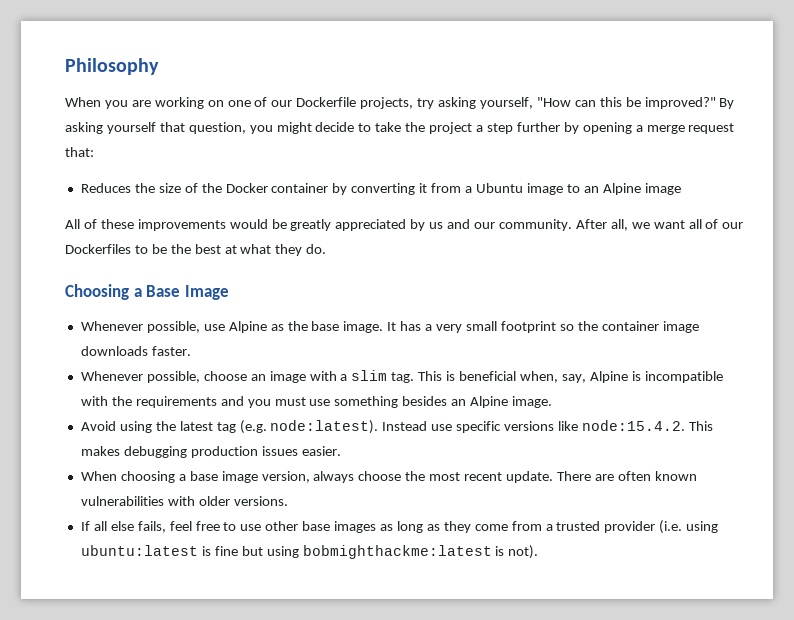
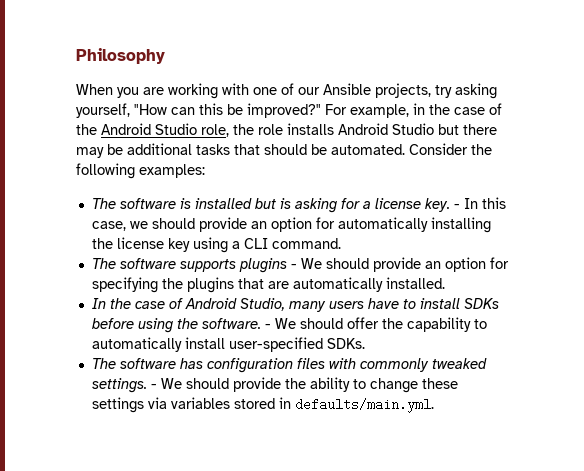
- When you are working on one of our Dockerfile projects, try asking yourself, "How can this be improved?"
+ When you are working with one of our Ansible projects, try asking yourself, "How can this be improved?"
- By asking yourself that question, you might decide to take the project a step further by opening a merge request that:
- Reduces the size of the Docker container by converting it from a Ubuntu image to an Alpine image
- All of these improvements would be greatly appreciated by us and our community. After all, we want all of our Dockerfiles to be the best at what they do.
- Choosing a Base Image
- Whenever possible, use Alpine as the base image. It has a very small footprint so the container image downloads faster.
- Whenever possible, choose an image with a slim tag. This is beneficial when, say, Alpine is incompatible with the requirements and you must use something besides an Alpine image.
- Avoid using the latest tag (e.g. node:latest). Instead use specific versions like node:15.4.2. This makes debugging production issues easier.
- When choosing a base image version, always choose the most recent update. There are often known vulnerabilities with older versions.
- If all else fails, feel free to use other base images as long as they come from a trusted provider (i.e. using ubuntu:latest is fine but using bobmighthackme:latest is not).
+ For example, in the case of the Android Studio role, the role installs Android Studio but there may be additional tasks that should be automated. Consider the following examples:
+ The software is installed but is asking for a license key. - In this case, we should provide an option for automatically installing the license key using a CLI command.
+ The software supports plugins - We should provide an option for specifying the plugins that are automatically installed.
+ In the case of Android Studio, many users have to install SDKs before using the software. - We should offer the capability to automatically install user-specified SDKs.
+ The software has configuration files with commonly tweaked settings. - We should provide the ability to change these settings via variables stored in defaults/main.yml.

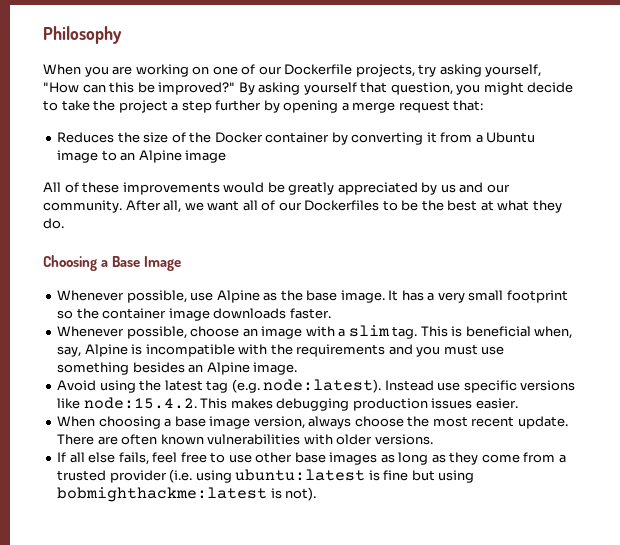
- When you are working with one of our Ansible projects, try asking yourself, "How can this be improved?"
+ When you are working on one of our Dockerfile projects, try asking yourself, "How can this be improved?"
- For example, in the case of the Android Studio role, the role installs Android Studio but there may be additional tasks that should be automated. Consider the following examples:
- The software is installed but is asking for a license key. - In this case, we should provide an option for automatically installing the license key using a CLI command.
- The software supports plugins - We should provide an option for specifying the plugins that are automatically installed.
- In the case of Android Studio, many users have to install SDKs before using the software. - We should offer the capability to automatically install user-specified SDKs.
- The software has configuration files with commonly tweaked settings. - We should provide the ability to change these settings via variables stored in defaults/main.yml.
+ By asking yourself that question, you might decide to take the project a step further by opening a merge request that:
+ Reduces the size of the Docker container by converting it from a Ubuntu image to an Alpine image
+ All of these improvements would be greatly appreciated by us and our community. After all, we want all of our Dockerfiles to be the best at what they do.
+ Choosing a Base Image
+ Whenever possible, use Alpine as the base image. It has a very small footprint so the container image downloads faster.
+ Whenever possible, choose an image with a slim tag. This is beneficial when, say, Alpine is incompatible with the requirements and you must use something besides an Alpine image.
+ Avoid using the latest tag (e.g. node:latest). Instead use specific versions like node:15.4.2. This makes debugging production issues easier.
+ When choosing a base image version, always choose the most recent update. There are often known vulnerabilities with older versions.
+ If all else fails, feel free to use other base images as long as they come from a trusted provider (i.e. using ubuntu:latest is fine but using bobmighthackme:latest is not).

